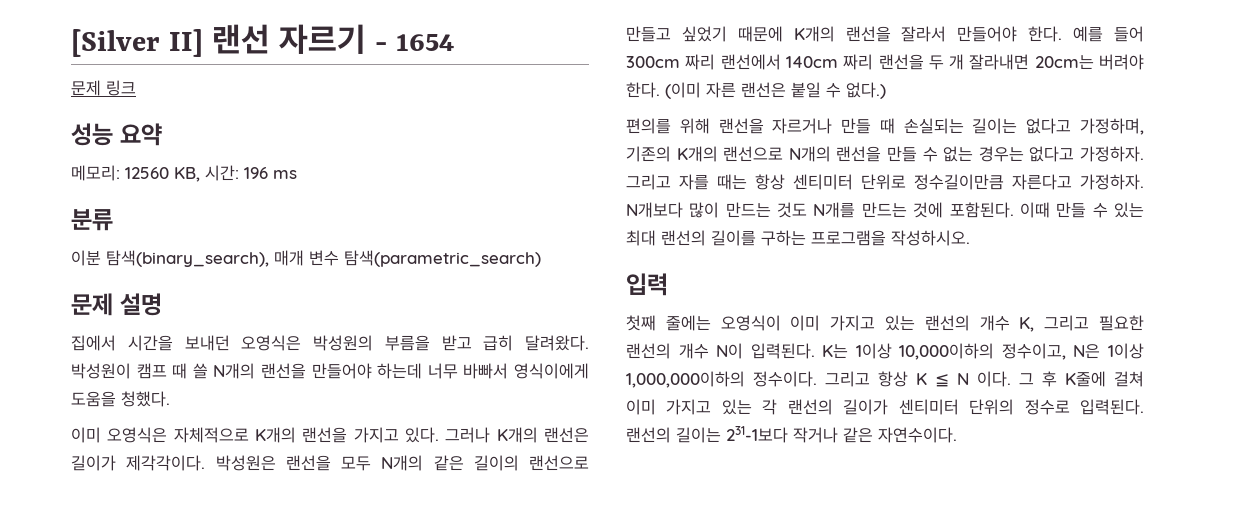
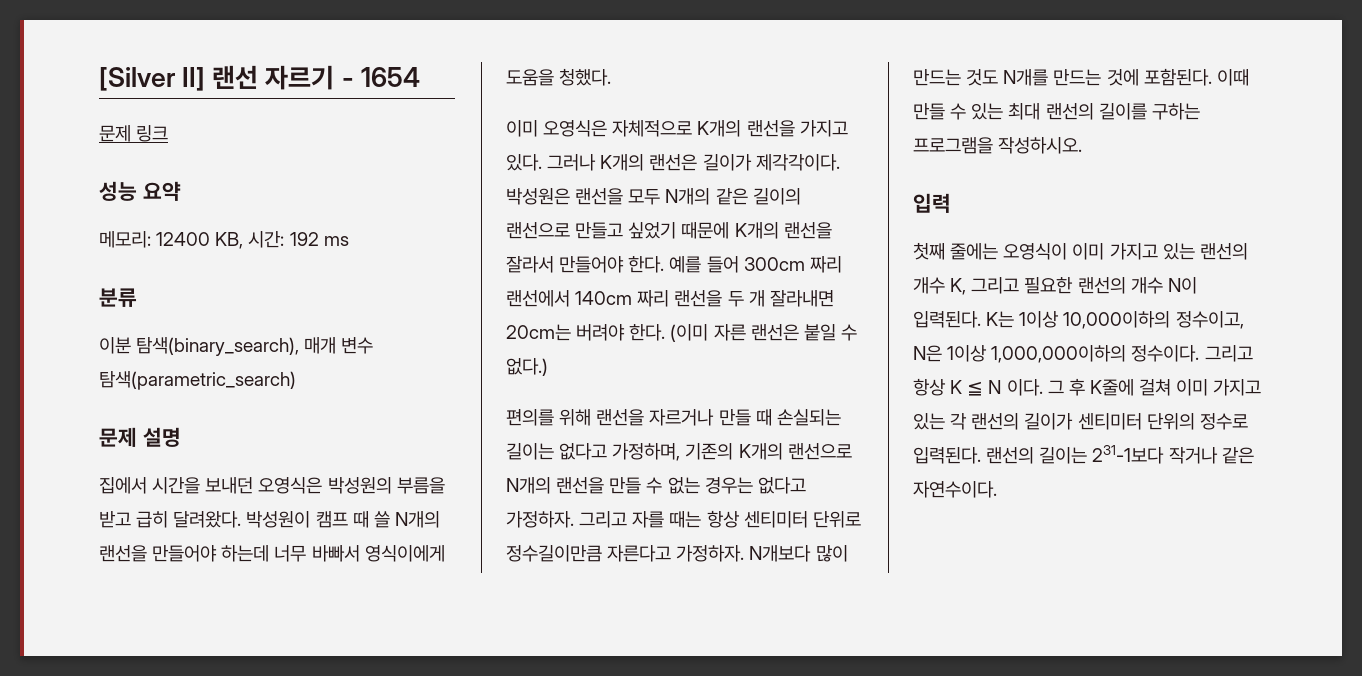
- 메모리: 12560 KB, 시간: 196 ms
+ 메모리: 12400 KB, 시간: 192 ms

